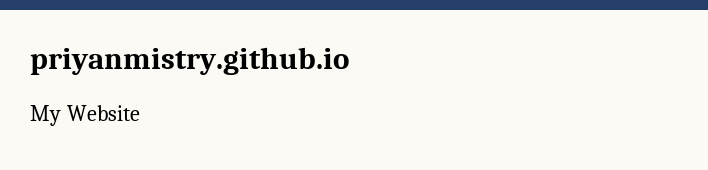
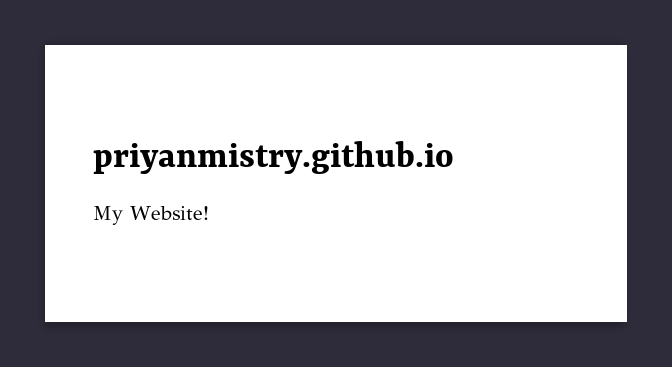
- My Website
+ My Website!

